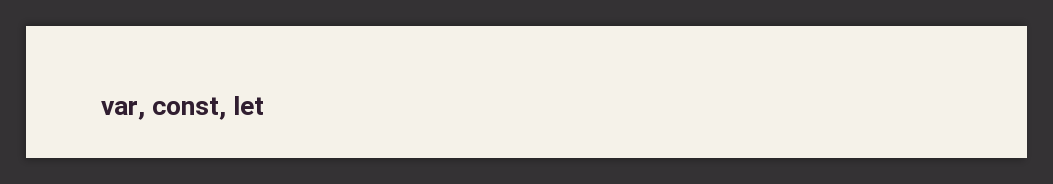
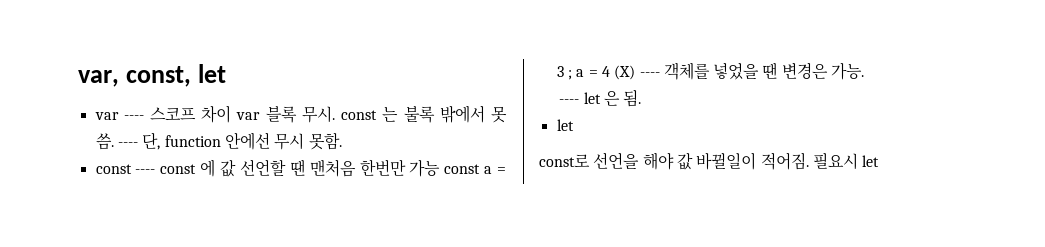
+ var ---- 스코프 차이 var 블록 무시. const 는 불록 밖에서 못 씀. ---- 단, function 안에선 무시 못함.
+ const ---- const 에 값 선언할 땐 맨처음 한번만 가능 const a = 3 ; a = 4 (X) ---- 객체를 넣었을 땐 변경은 가능.
+ ---- let 은 됨.
+ let
+ const로 선언을 해야 값 바뀔일이 적어짐. 필요시 let

